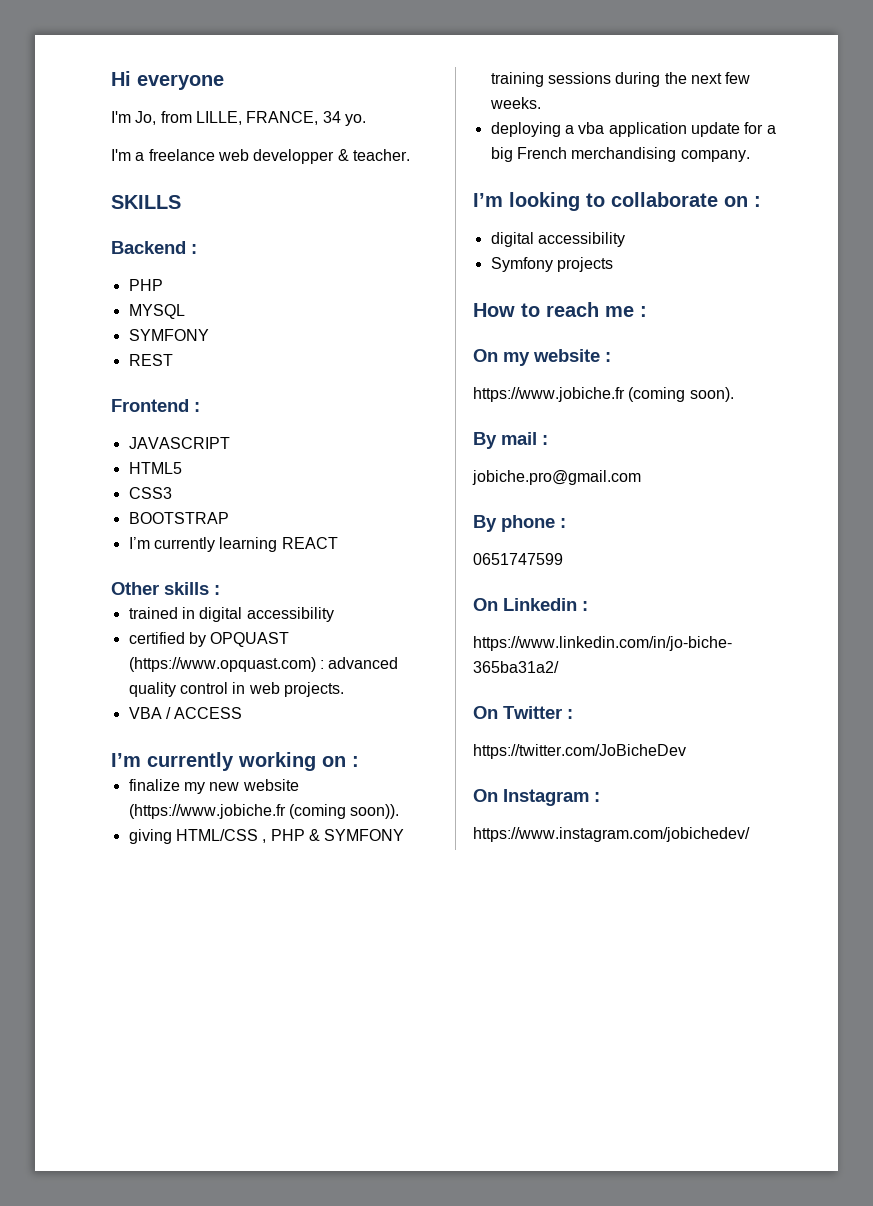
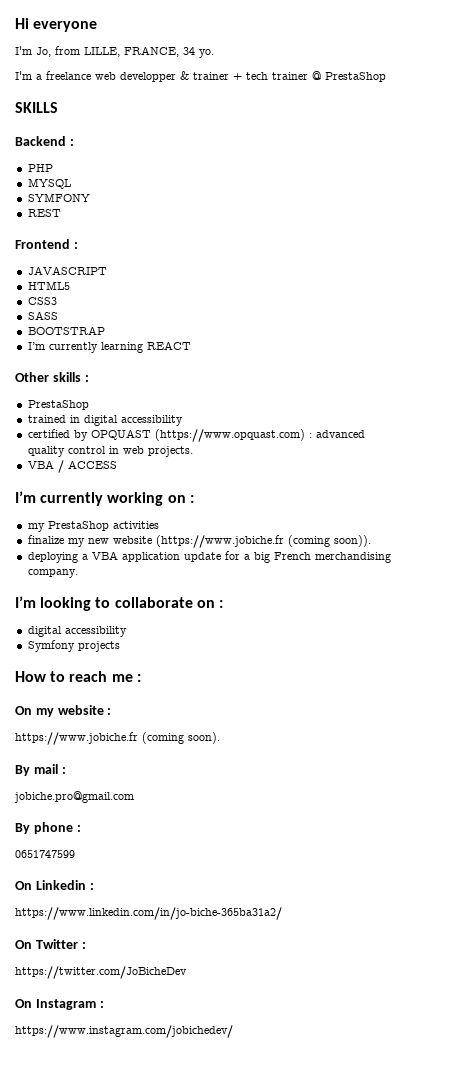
- I'm a freelance web developper & teacher.
+ I'm a freelance web developper & trainer + tech trainer @ PrestaShop
+ SASS
  Other skills :
+ PrestaShop
+ my PrestaShop activities
- giving HTML/CSS , PHP & SYMFONY training sessions during the next few weeks.
- deploying a vba application update for a big French merchandising company.
+ deploying a VBA application update for a big French merchandising company.

